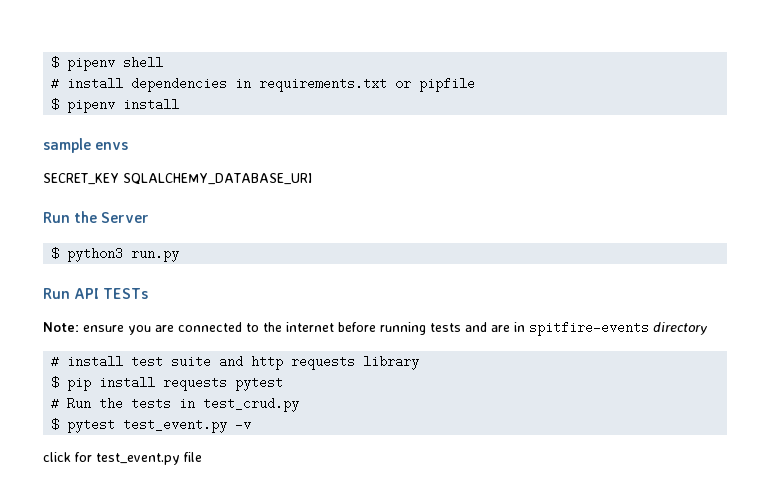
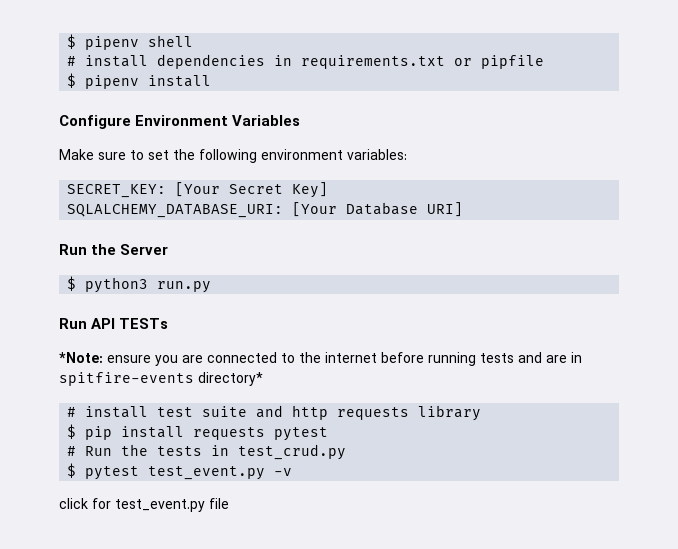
- sample envs
- SECRET_KEY SQLALCHEMY_DATABASE_URI
+ Configure Environment Variables
+ Make sure to set the following environment variables:
+ SECRET_KEY: [Your Secret Key]
+ SQLALCHEMY_DATABASE_URI: [Your Database URI]
- Note: ensure you are connected to the internet before running tests and are in spitfire-events directory
+ *Note: ensure you are connected to the internet before running tests and are in spitfire-events directory*

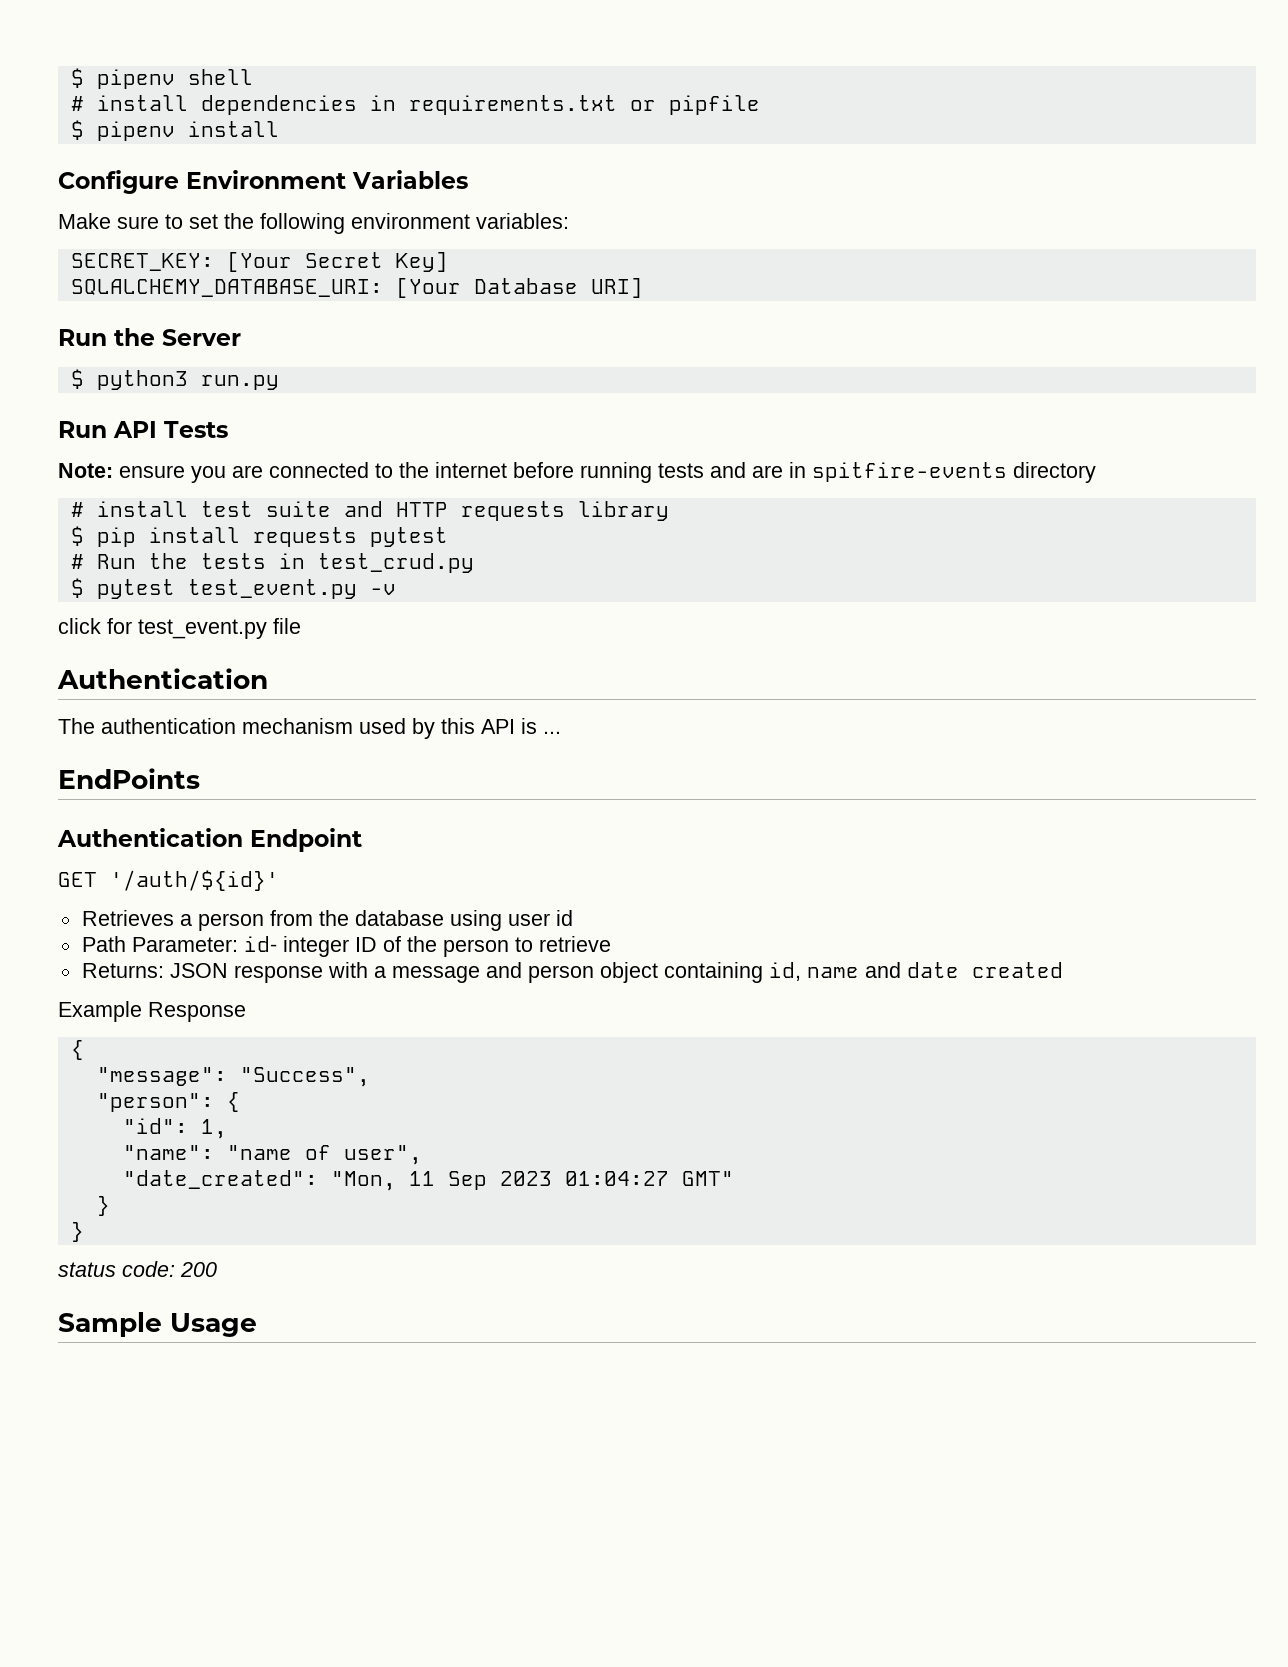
- Run API TESTs
- *Note: ensure you are connected to the internet before running tests and are in spitfire-events directory*
+ Run API Tests
+ Note: ensure you are connected to the internet before running tests and are in spitfire-events directory
- # install test suite and http requests library
+ # install test suite and HTTP requests library
  click for test_event.py file
+ Authentication
+ The authentication mechanism used by this API is ...
+ EndPoints
+ Authentication Endpoint
+ GET '/auth/${id}'
+ Retrieves a person from the database using user id
+ Path Parameter: id- integer ID of the person to retrieve
+ Returns: JSON response with a message and person object containing id, name and date created
+ Example Response
+ {
+ "message": "Success",
+ "person": {
+ "id": 1,
+ "name": "name of user",
+ "date_created": "Mon, 11 Sep 2023 01:04:27 GMT"
+ }
+ }
+ status code: 200
+ Sample Usage

